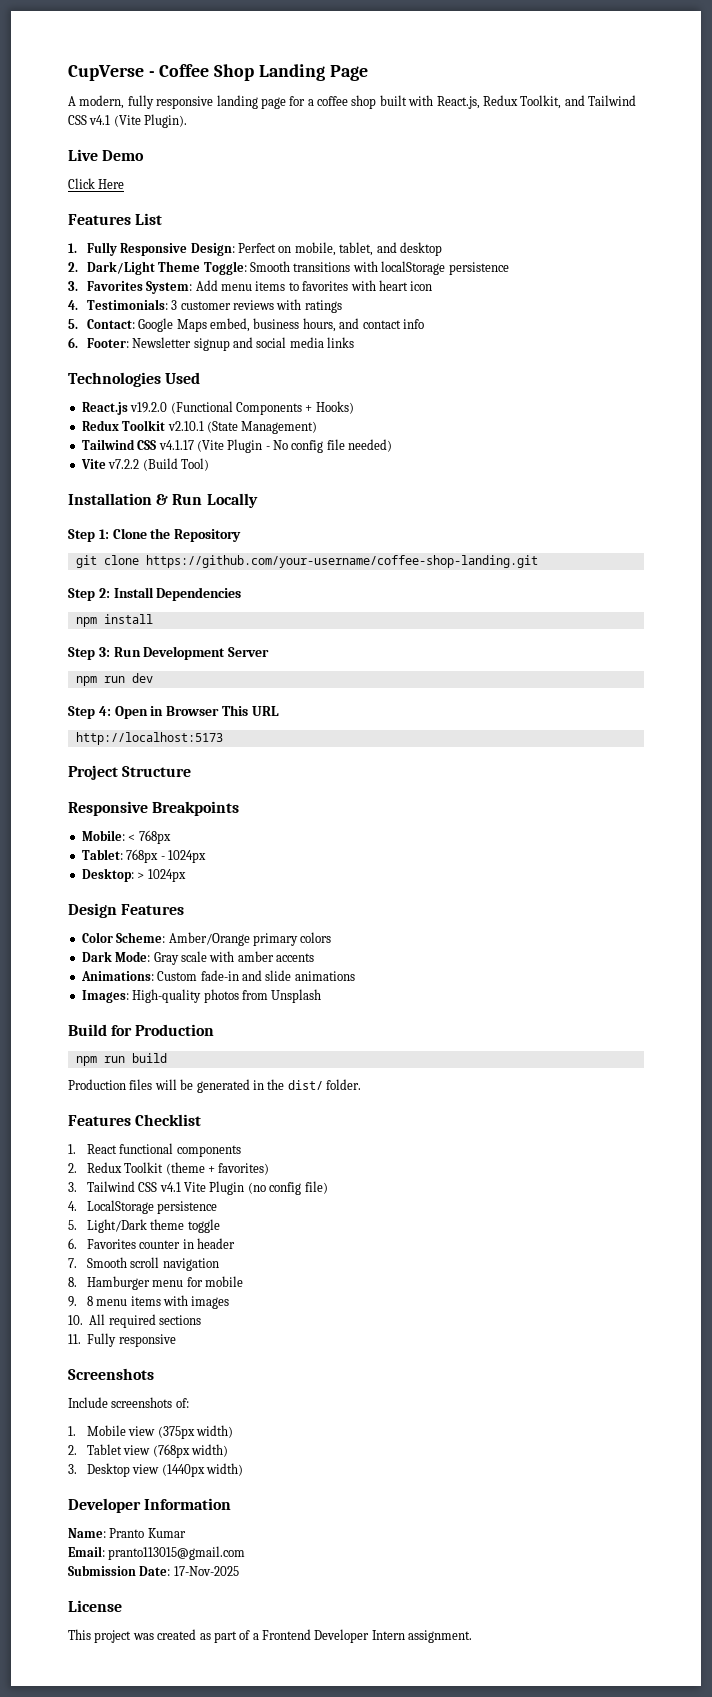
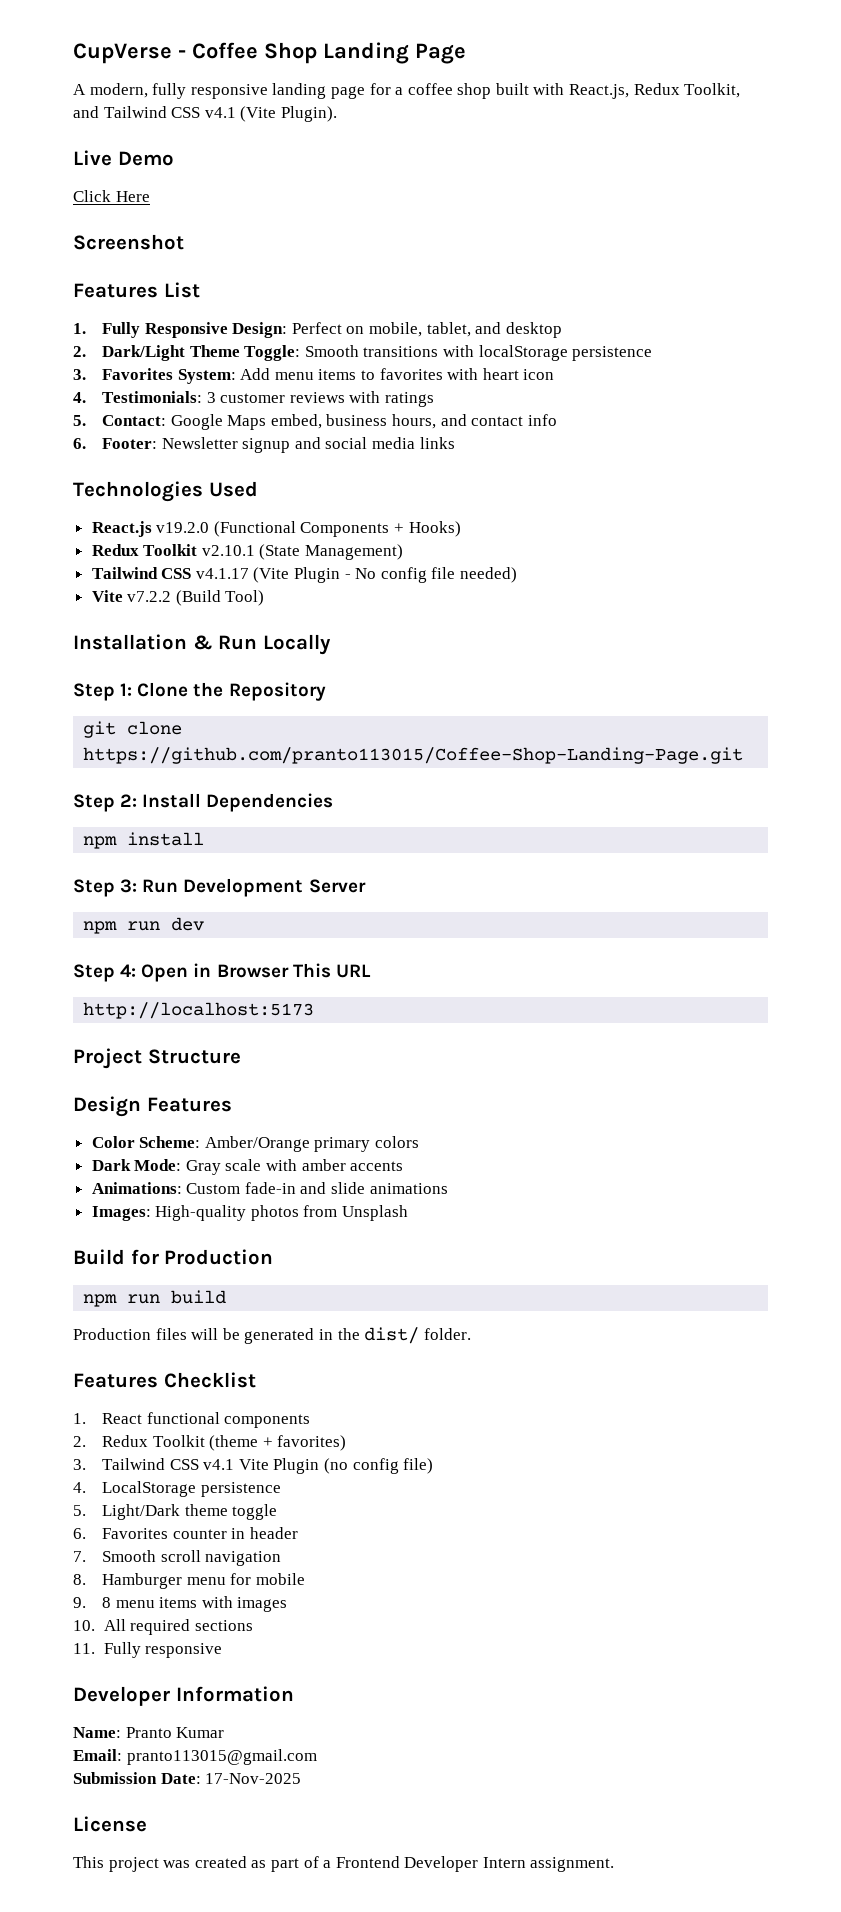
+ Screenshot
- git clone https://github.com/your-username/coffee-shop-landing.git
+ git clone https://github.com/pranto113015/Coffee-Shop-Landing-Page.git
- Responsive Breakpoints
- Mobile: < 768px
- Tablet: 768px - 1024px
- Desktop: > 1024px
- Screenshots
- Include screenshots of:
- 1. Mobile view (375px width)
- 2. Tablet view (768px width)
- 3. Desktop view (1440px width)

